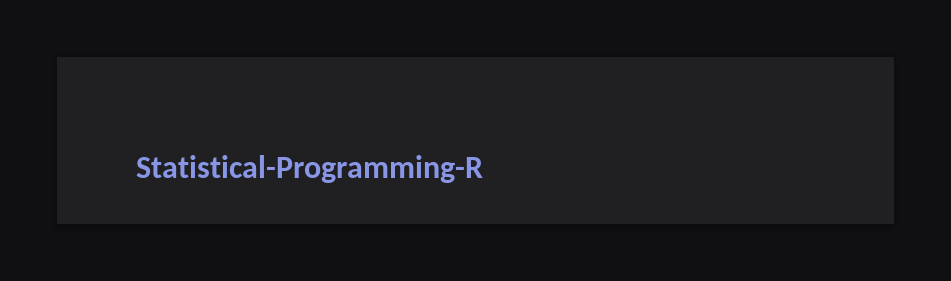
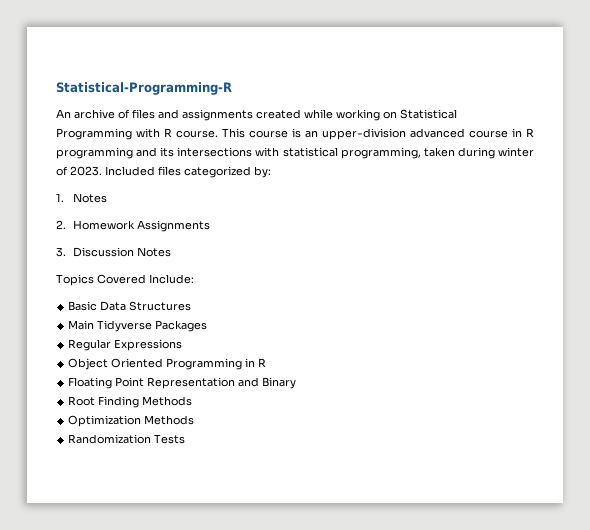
+ An archive of files and assignments created while working on Statistical Programming with R course. This course is an upper-division advanced course in R programming and its intersections with statistical programming, taken during winter of 2023. Included files categorized by:
+ 1. Notes
+ 2. Homework Assignments
+ 3. Discussion Notes
+ Topics Covered Include:
+ Basic Data Structures
+ Main Tidyverse Packages
+ Regular Expressions
+ Object Oriented Programming in R
+ Floating Point Representation and Binary
+ Root Finding Methods
+ Optimization Methods
+ Randomization Tests

